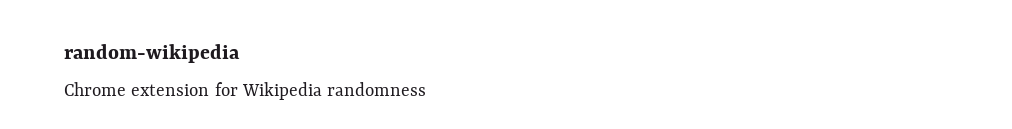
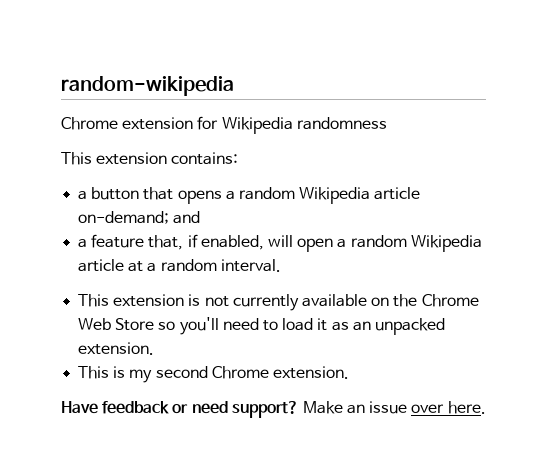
+ This extension contains:
+ a button that opens a random Wikipedia article on-demand; and
+ a feature that, if enabled, will open a random Wikipedia article at a random interval.
+ This extension is not currently available on the Chrome Web Store so you'll need to load it as an unpacked extension.
+ This is my second Chrome extension.
+ Have feedback or need support? Make an issue over here.

